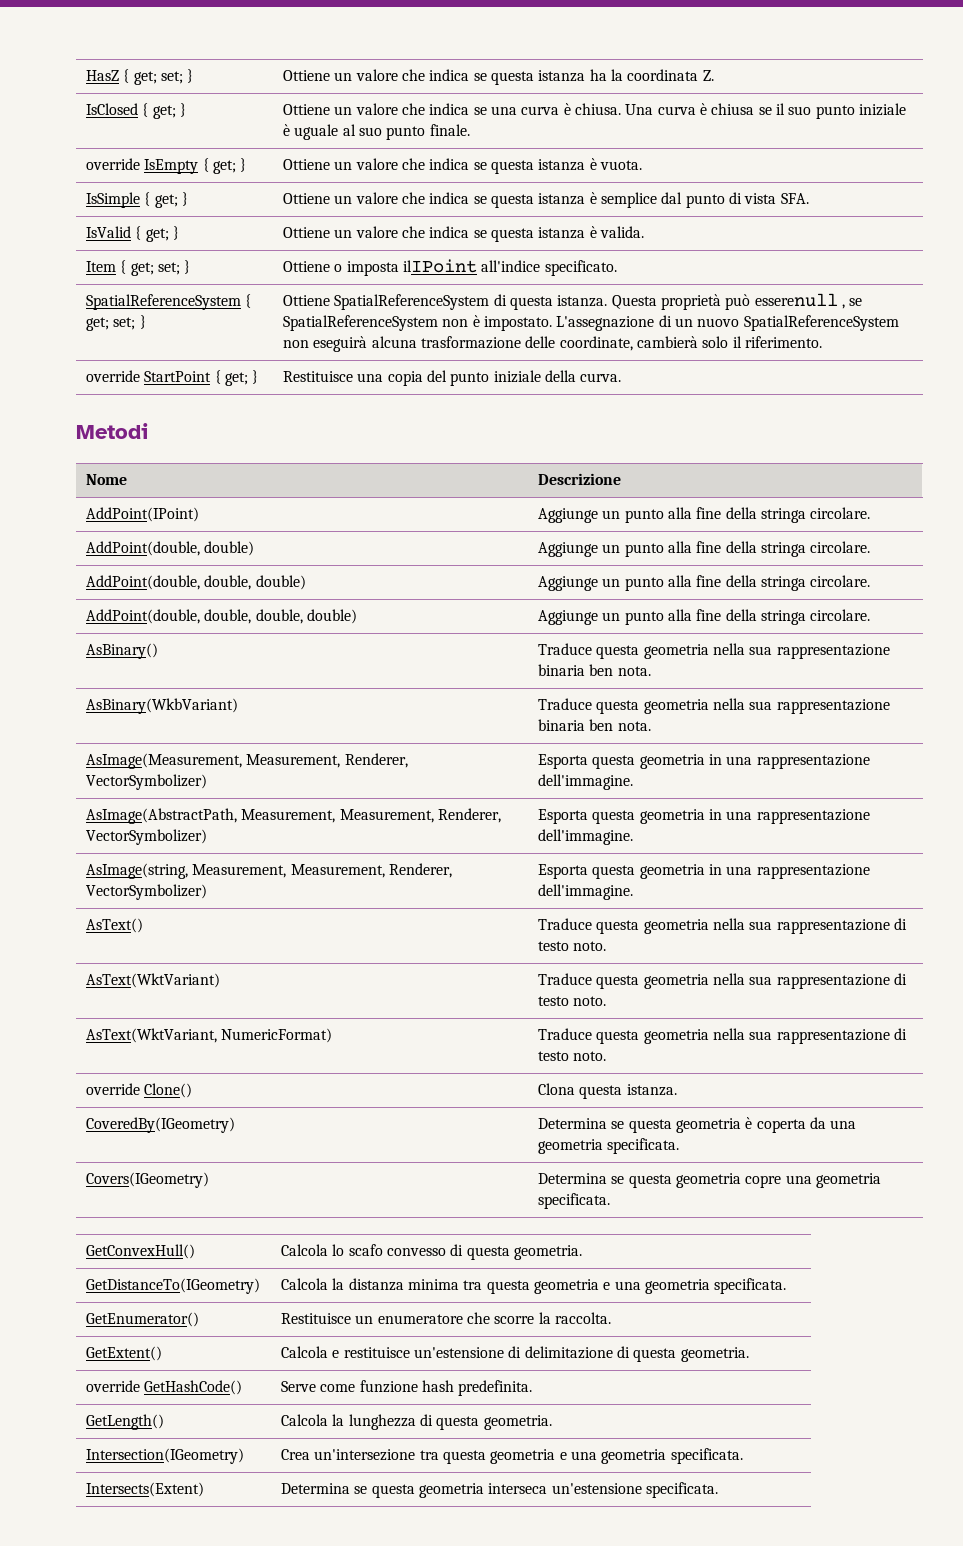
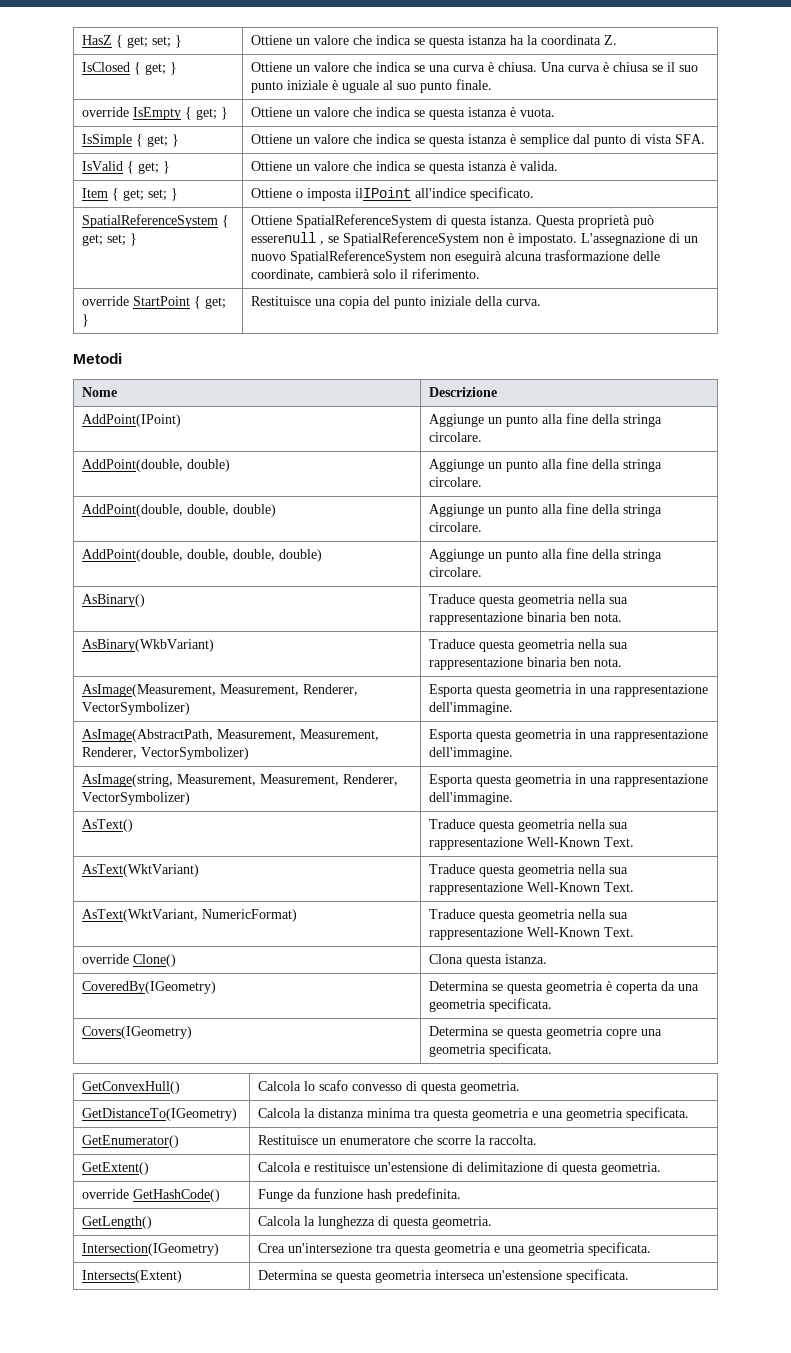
- AsText() | Traduce questa geometria nella sua rappresentazione di testo noto.
+ AsText() | Traduce questa geometria nella sua rappresentazione Well-Known Text.
- AsText(WktVariant) | Traduce questa geometria nella sua rappresentazione di testo noto.
+ AsText(WktVariant) | Traduce questa geometria nella sua rappresentazione Well-Known Text.
- AsText(WktVariant, NumericFormat) | Traduce questa geometria nella sua rappresentazione di testo noto.
+ AsText(WktVariant, NumericFormat) | Traduce questa geometria nella sua rappresentazione Well-Known Text.
- override GetHashCode() | Serve come funzione hash predefinita.
+ override GetHashCode() | Funge da funzione hash predefinita.

